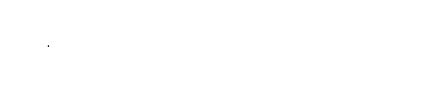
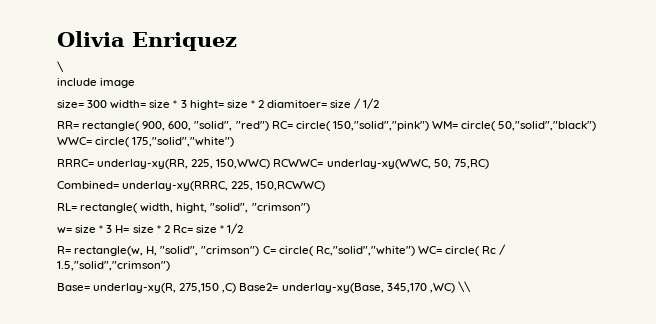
- .
+ Olivia Enriquez
+ \
+ include image
+ size= 300 width= size * 3 hight= size * 2 diamitoer= size / 1/2
+ RR= rectangle( 900, 600, "solid", "red") RC= circle( 150,"solid","pink") WM= circle( 50,"solid","black") WWC= circle( 175,"solid","white")
+ RRRC= underlay-xy(RR, 225, 150,WWC) RCWWC= underlay-xy(WWC, 50, 75,RC)
+ Combined= underlay-xy(RRRC, 225, 150,RCWWC)
+ RL= rectangle( width, hight, "solid", "crimson")
+ w= size * 3 H= size * 2 Rc= size * 1/2
+ R= rectangle(w, H, "solid", "crimson") C= circle( Rc,"solid","white") WC= circle( Rc / 1.5,"solid","crimson")
+ Base= underlay-xy(R, 275,150 ,C) Base2= underlay-xy(Base, 345,170 ,WC) \\

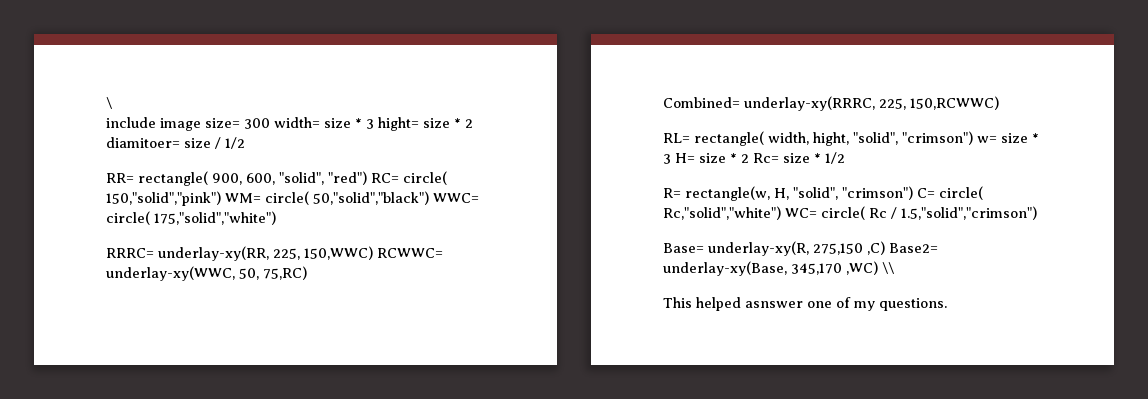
- Olivia Enriquez
- include image
- size= 300 width= size * 3 hight= size * 2 diamitoer= size / 1/2
+ include image size= 300 width= size * 3 hight= size * 2 diamitoer= size / 1/2
- RL= rectangle( width, hight, "solid", "crimson")
- w= size * 3 H= size * 2 Rc= size * 1/2
+ RL= rectangle( width, hight, "solid", "crimson") w= size * 3 H= size * 2 Rc= size * 1/2
+ This helped asnswer one of my questions.

